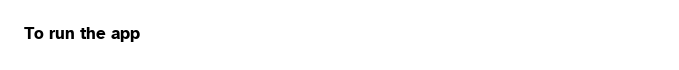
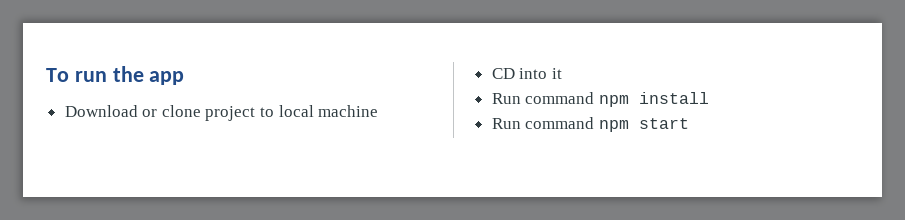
+ Download or clone project to local machine
+ CD into it
+ Run command npm install
+ Run command npm start

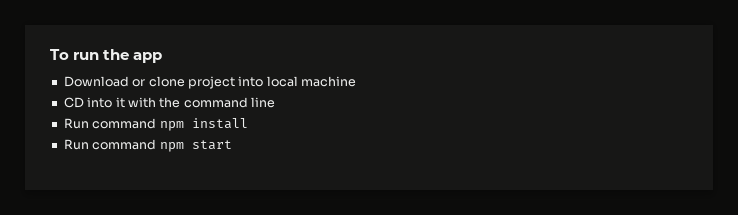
- Download or clone project to local machine
+ Download or clone project into local machine
- CD into it
+ CD into it with the command line

